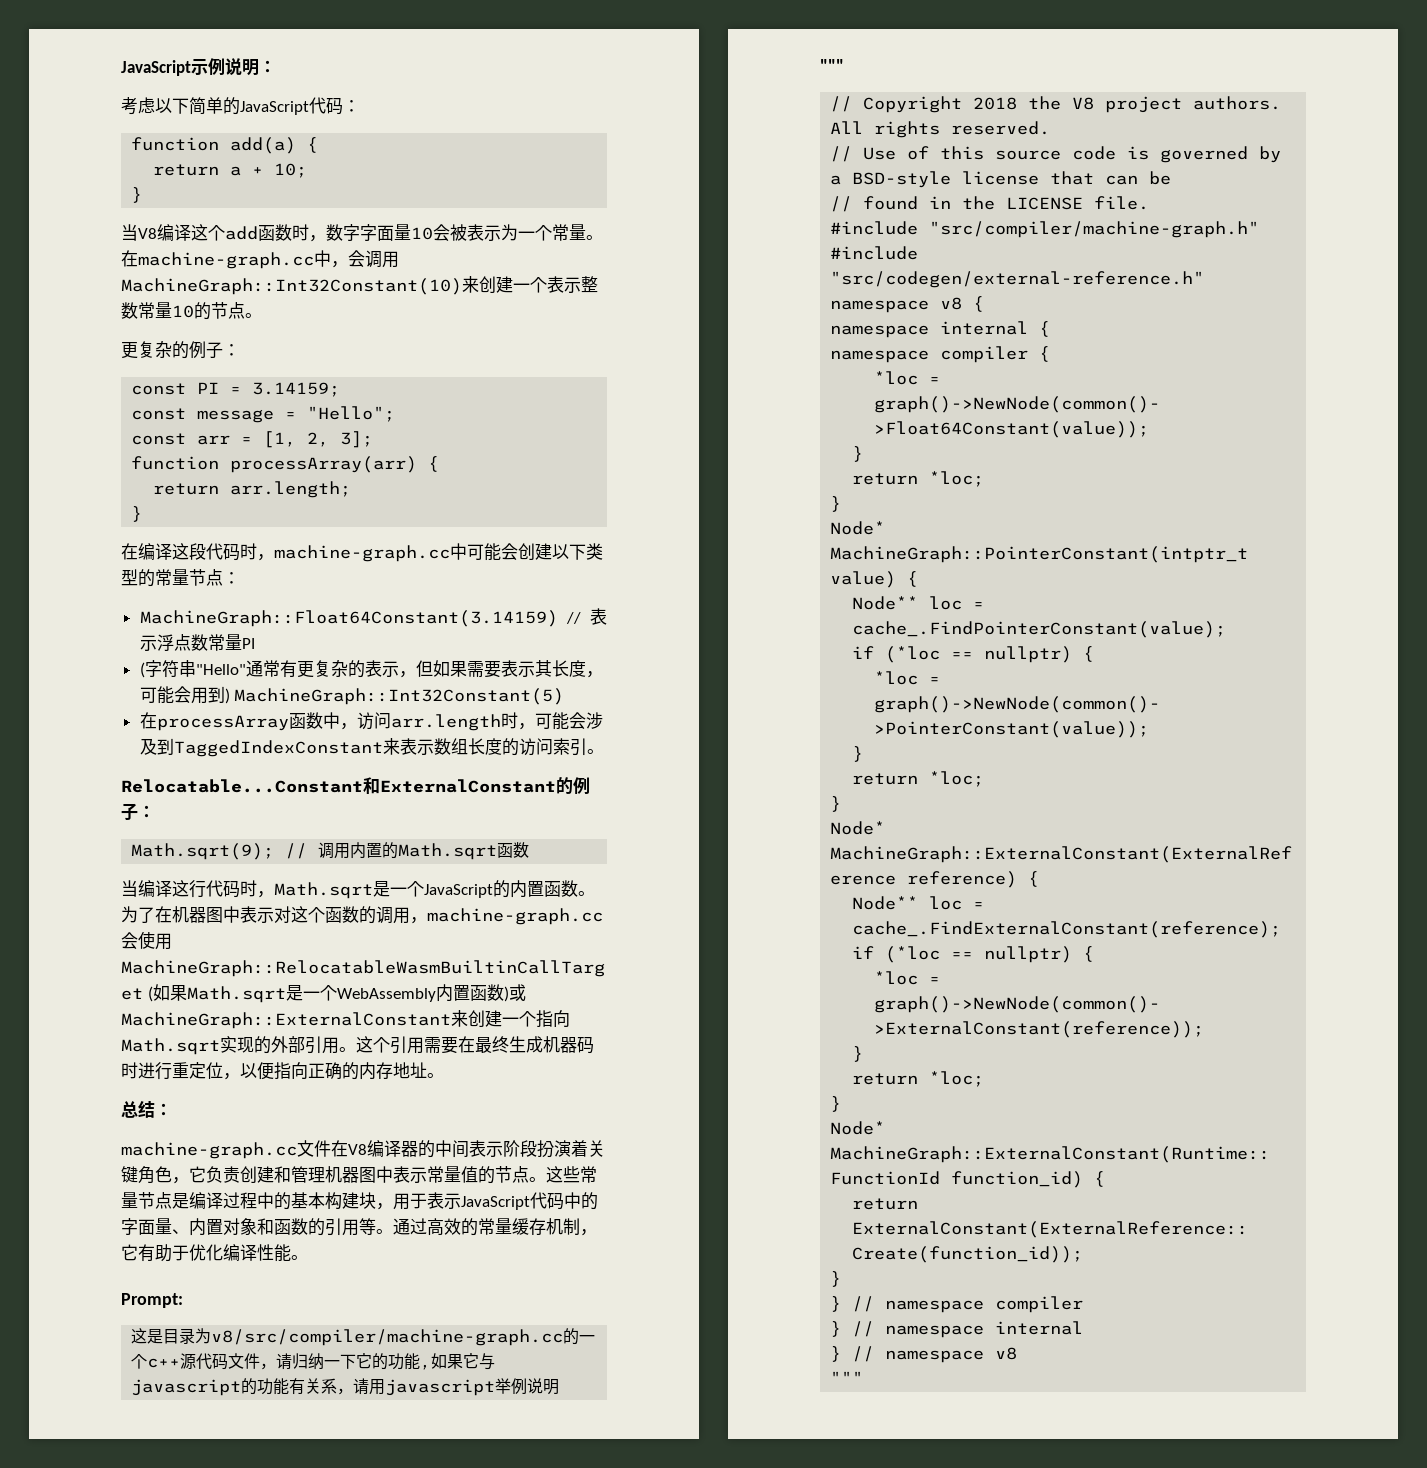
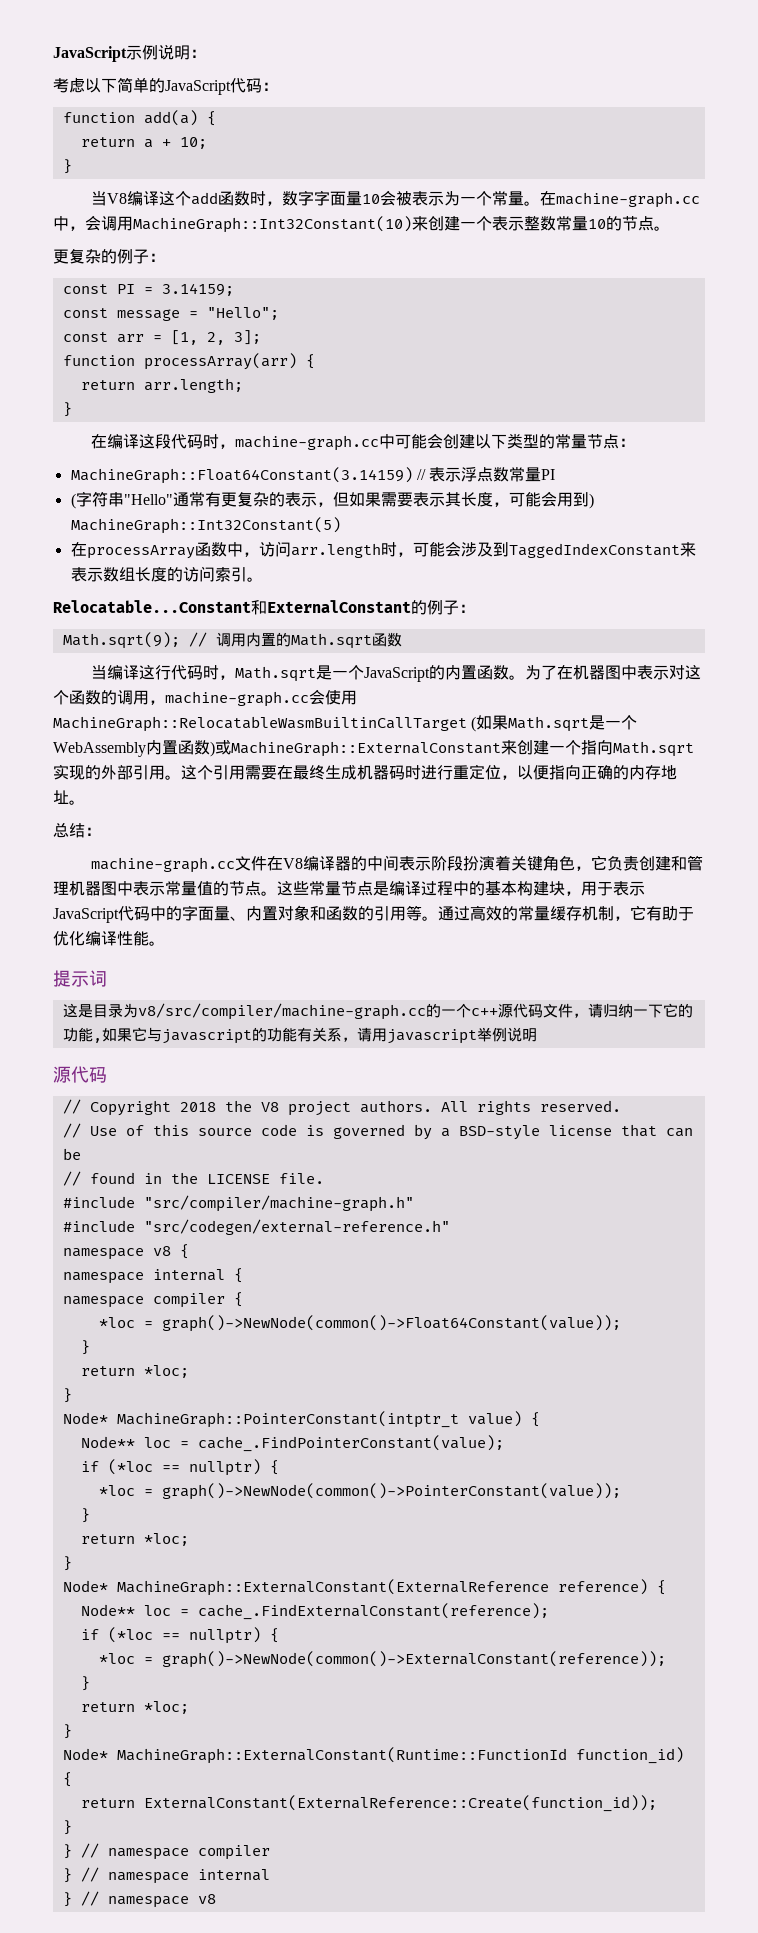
- Prompt:
+ 提示词
  这是目录为v8/src/compiler/machine-graph.cc的一个c++源代码文件，请归纳一下它的功能,如果它与javascript的功能有关系，请用javascript举例说明
- """
+ 源代码
  } // namespace v8
- """

